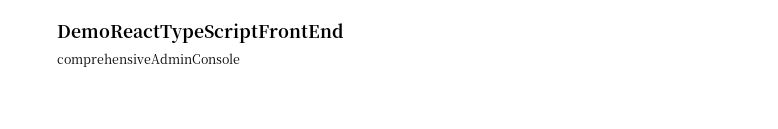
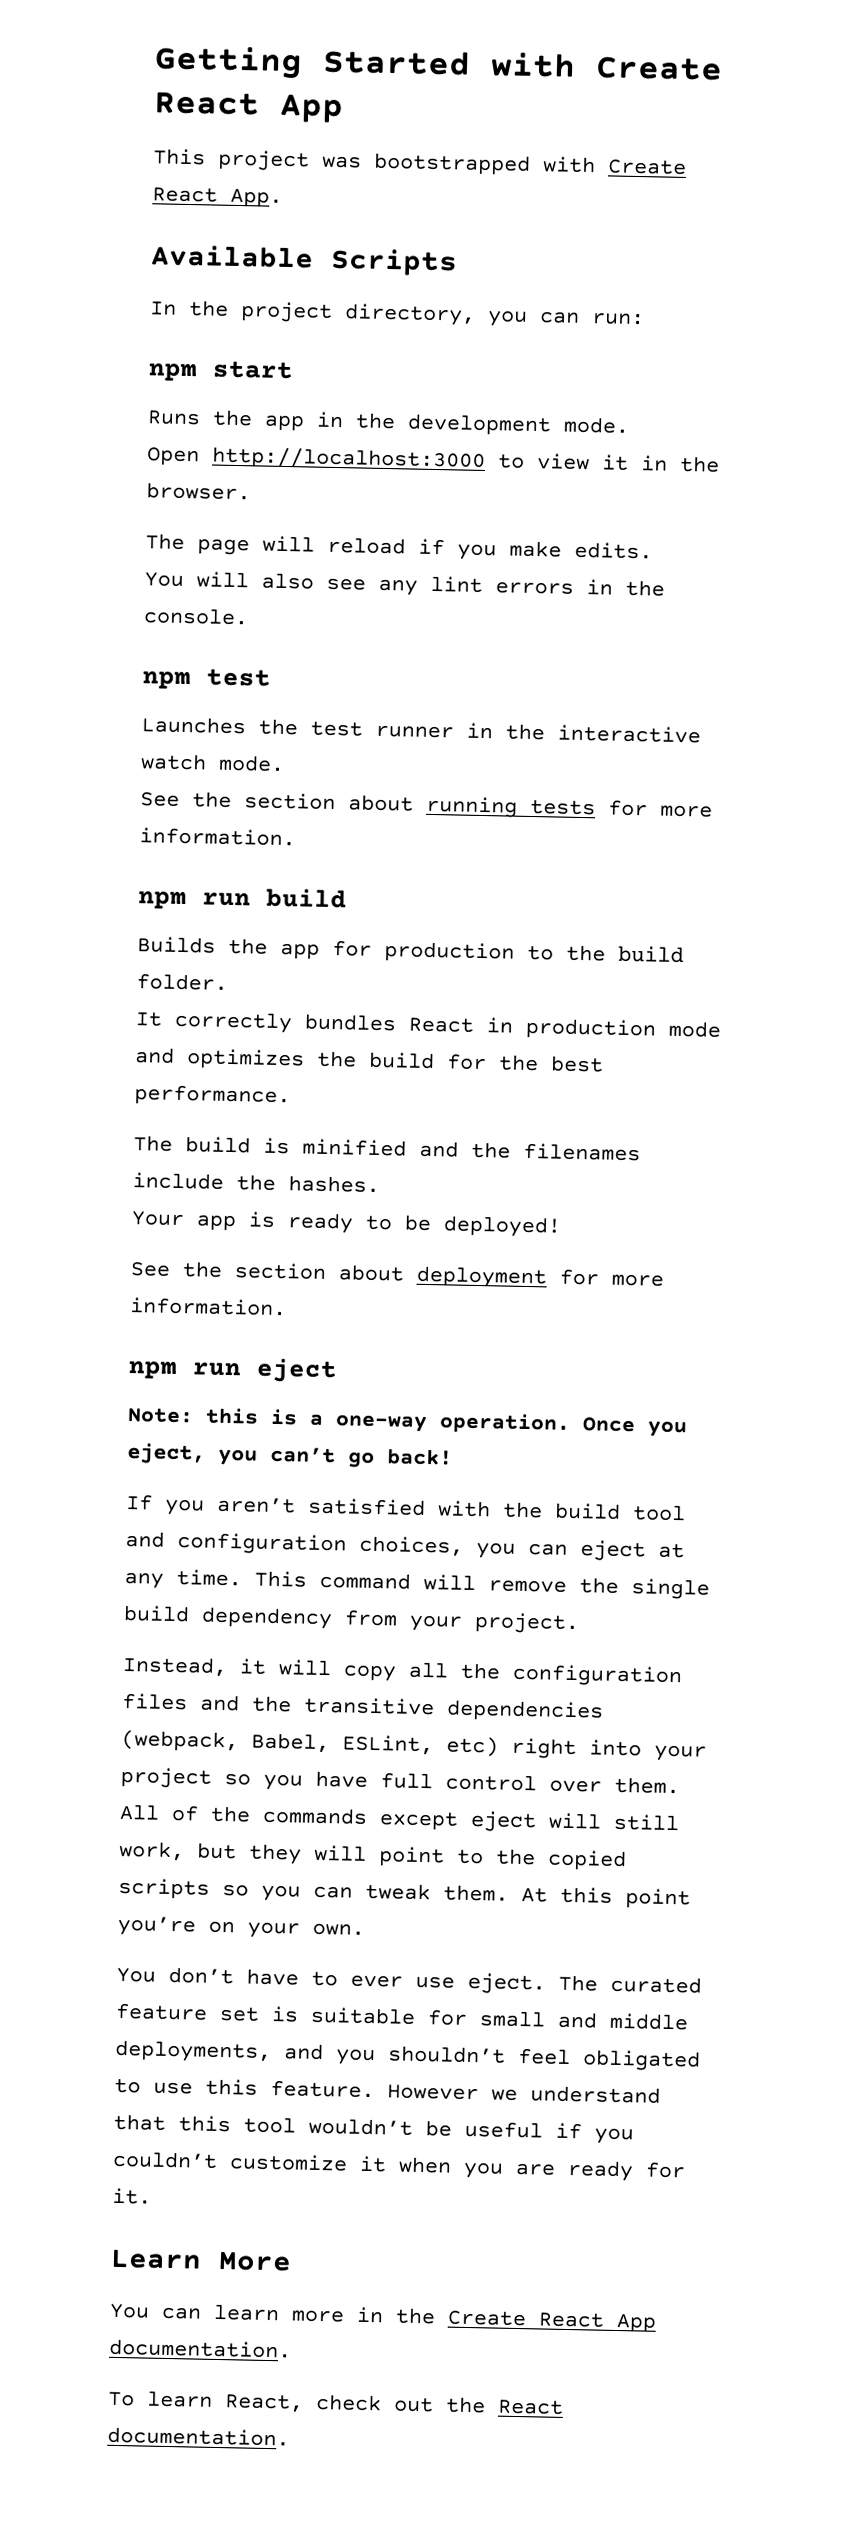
- DemoReactTypeScriptFrontEnd
- comprehensiveAdminConsole
+ Getting Started with Create React App
+ This project was bootstrapped with Create React App.
+ Available Scripts
+ In the project directory, you can run:
+ npm start
+ Runs the app in the development mode.
+ Open http://localhost:3000 to view it in the browser.
+ The page will reload if you make edits.
+ You will also see any lint errors in the console.
+ npm test
+ Launches the test runner in the interactive watch mode.
+ See the section about running tests for more information.
+ npm run build
+ Builds the app for production to the build folder.
+ It correctly bundles React in production mode and optimizes the build for the best performance.
+ The build is minified and the filenames include the hashes.
+ Your app is ready to be deployed!
+ See the section about deployment for more information.
+ npm run eject
+ Note: this is a one-way operation. Once you eject, you can’t go back!
+ If you aren’t satisfied with the build tool and configuration choices, you can eject at any time. This command will remove the single build dependency from your project.
+ Instead, it will copy all the configuration files and the transitive dependencies (webpack, Babel, ESLint, etc) right into your project so you have full control over them. All of the commands except eject will still work, but they will point to the copied scripts so you can tweak them. At this point you’re on your own.
+ You don’t have to ever use eject. The curated feature set is suitable for small and middle deployments, and you shouldn’t feel obligated to use this feature. However we understand that this tool wouldn’t be useful if you couldn’t customize it when you are ready for it.
+ Learn More
+ You can learn more in the Create React App documentation.
+ To learn React, check out the React documentation.

